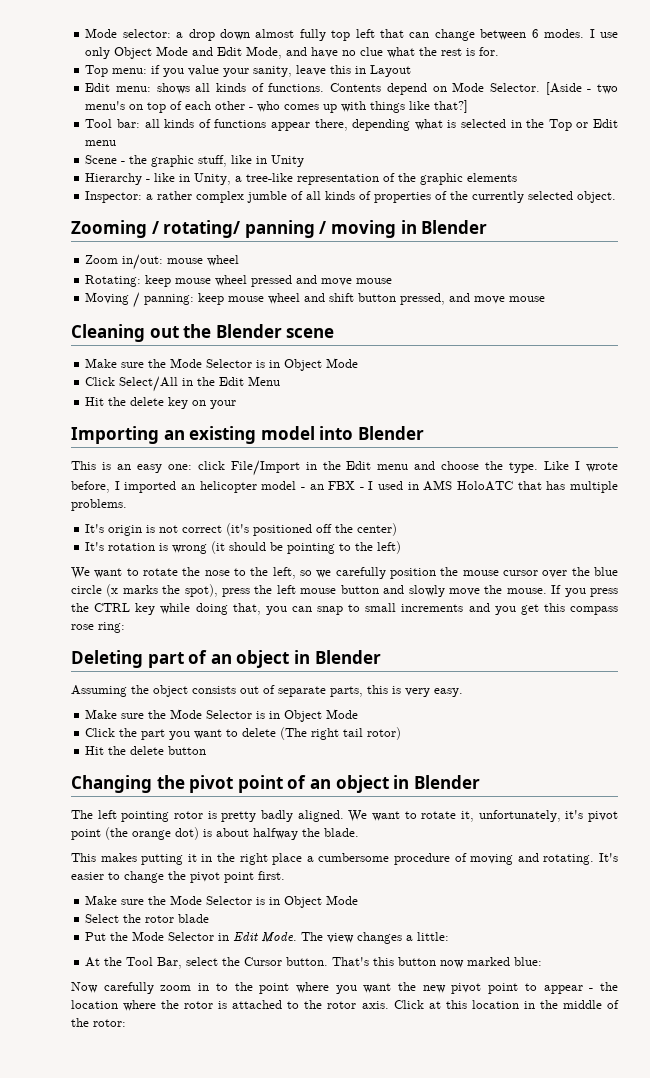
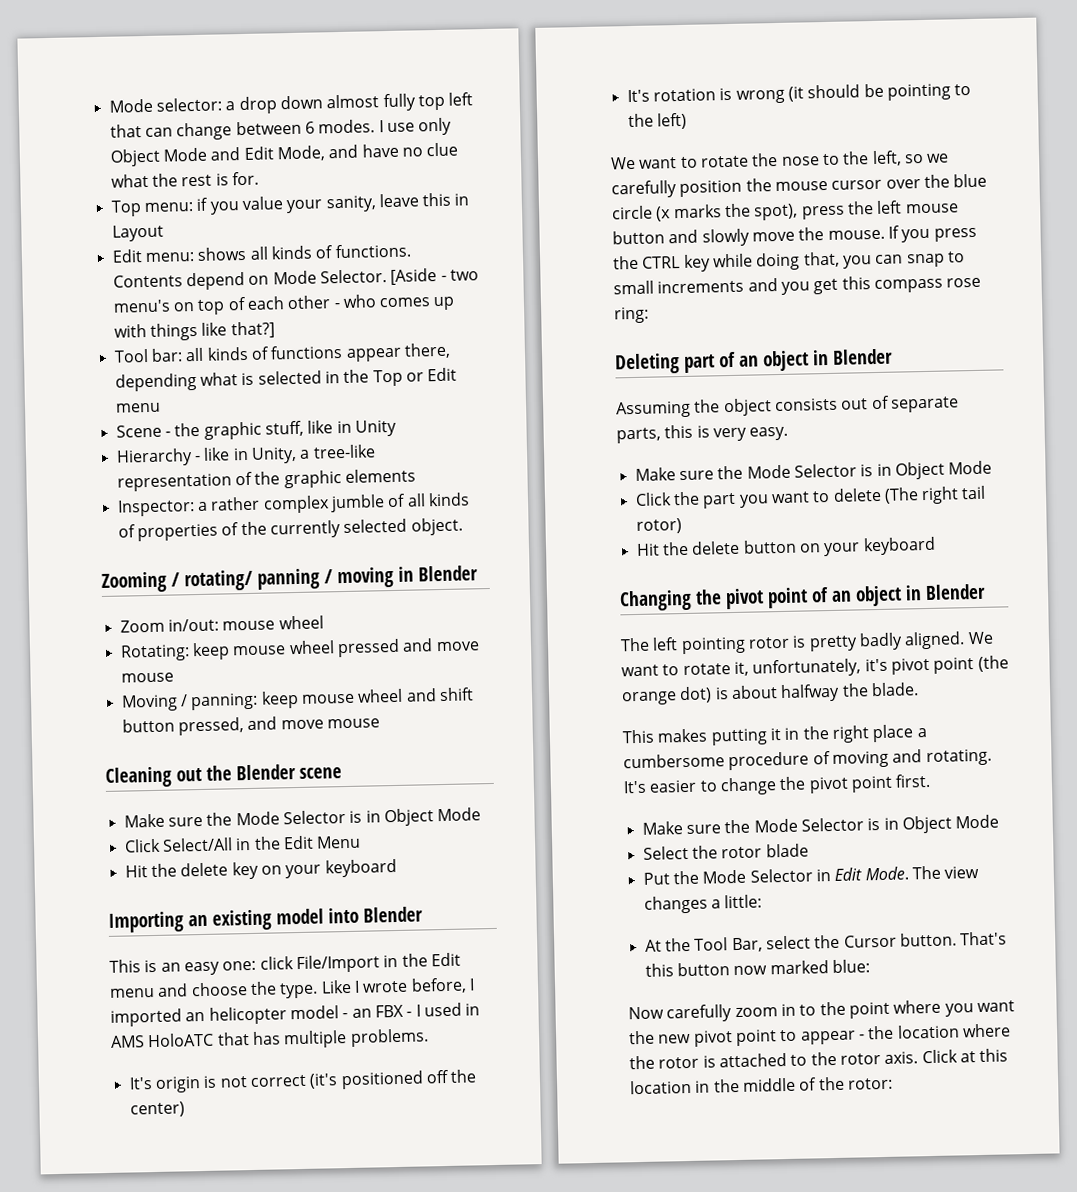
- Hit the delete key on your
+ Hit the delete key on your keyboard
- Hit the delete button
+ Hit the delete button on your keyboard

